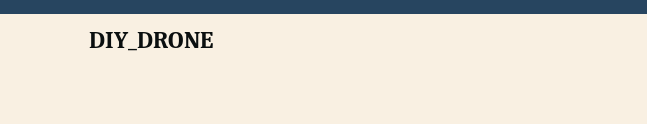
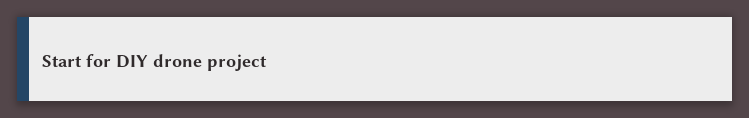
- DIY_DRONE
+ Start for DIY drone project

